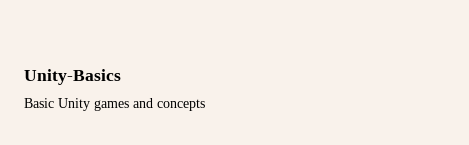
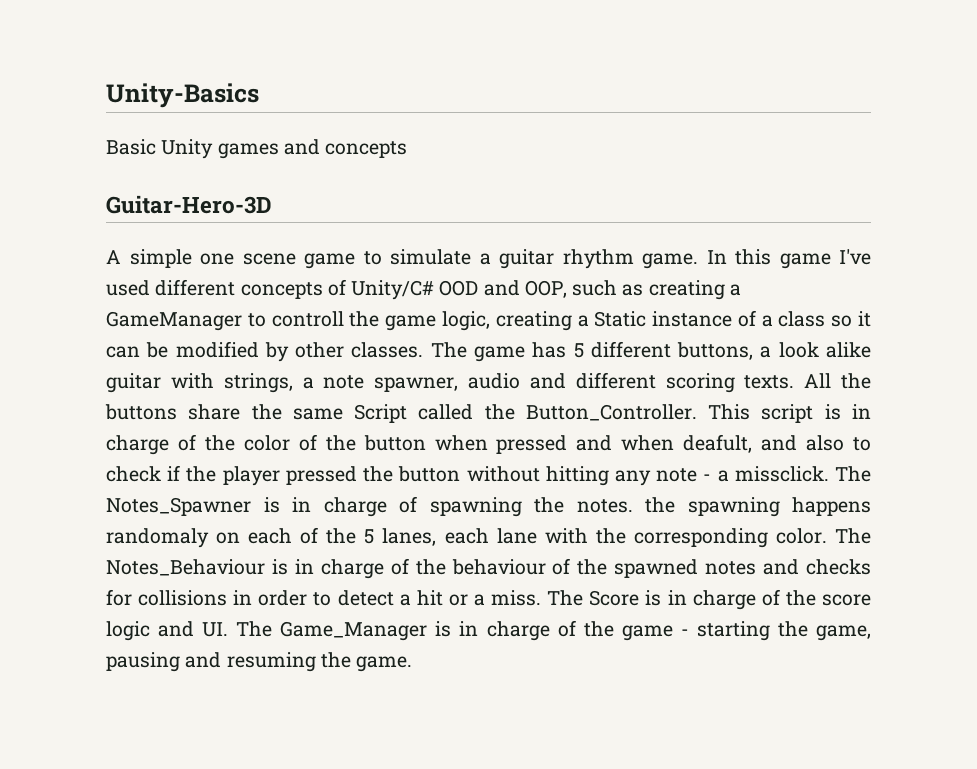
+ Guitar-Hero-3D
+ A simple one scene game to simulate a guitar rhythm game. In this game I've used different concepts of Unity/C# OOD and OOP, such as creating a GameManager to controll the game logic, creating a Static instance of a class so it can be modified by other classes. The game has 5 different buttons, a look alike guitar with strings, a note spawner, audio and different scoring texts. All the buttons share the same Script called the Button_Controller. This script is in charge of the color of the button when pressed and when deafult, and also to check if the player pressed the button without hitting any note - a missclick. The Notes_Spawner is in charge of spawning the notes. the spawning happens randomaly on each of the 5 lanes, each lane with the corresponding color. The Notes_Behaviour is in charge of the behaviour of the spawned notes and checks for collisions in order to detect a hit or a miss. The Score is in charge of the score logic and UI. The Game_Manager is in charge of the game - starting the game, pausing and resuming the game.

